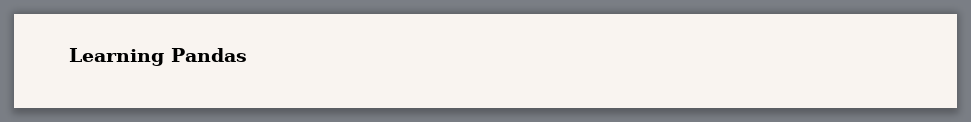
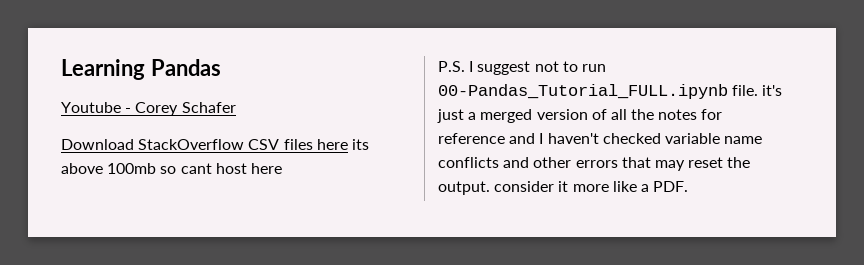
+ Youtube - Corey Schafer
+ Download StackOverflow CSV files here its above 100mb so cant host here
+ P.S. I suggest not to run 00-Pandas_Tutorial_FULL.ipynb file. it's just a merged version of all the notes for reference and I haven't checked variable name conflicts and other errors that may reset the output. consider it more like a PDF.

